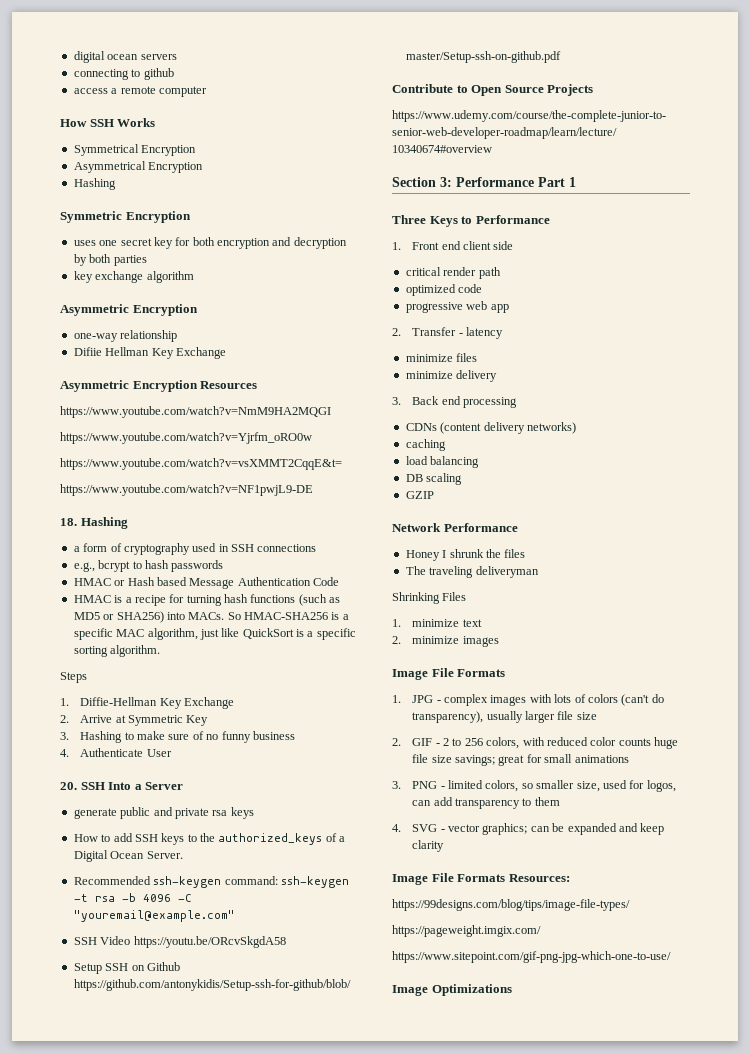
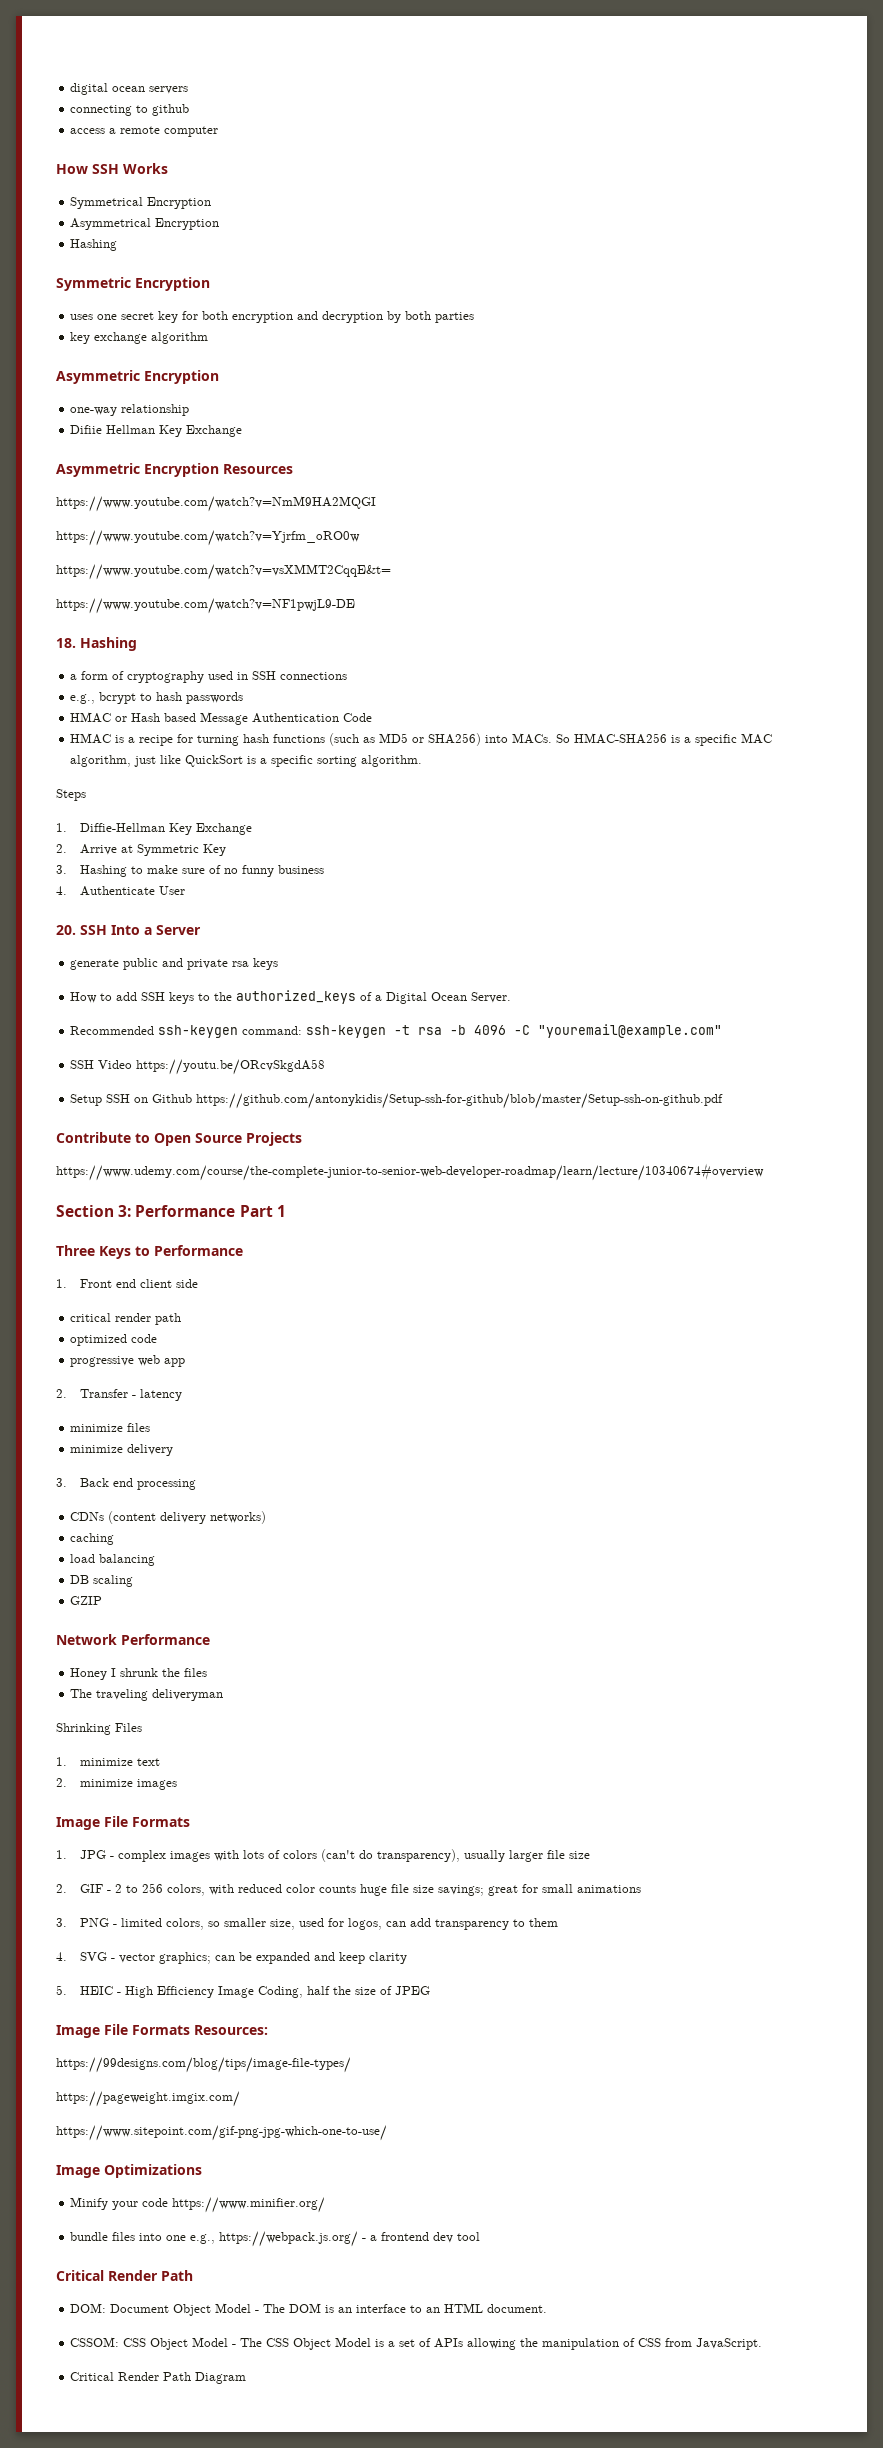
+ 5. HEIC - High Efficiency Image Coding, half the size of JPEG
+ Minify your code https://www.minifier.org/
+ bundle files into one e.g., https://webpack.js.org/ - a frontend dev tool
+ Critical Render Path
+ DOM: Document Object Model - The DOM is an interface to an HTML document.
+ CSSOM: CSS Object Model - The CSS Object Model is a set of APIs allowing the manipulation of CSS from JavaScript.
+ Critical Render Path Diagram

